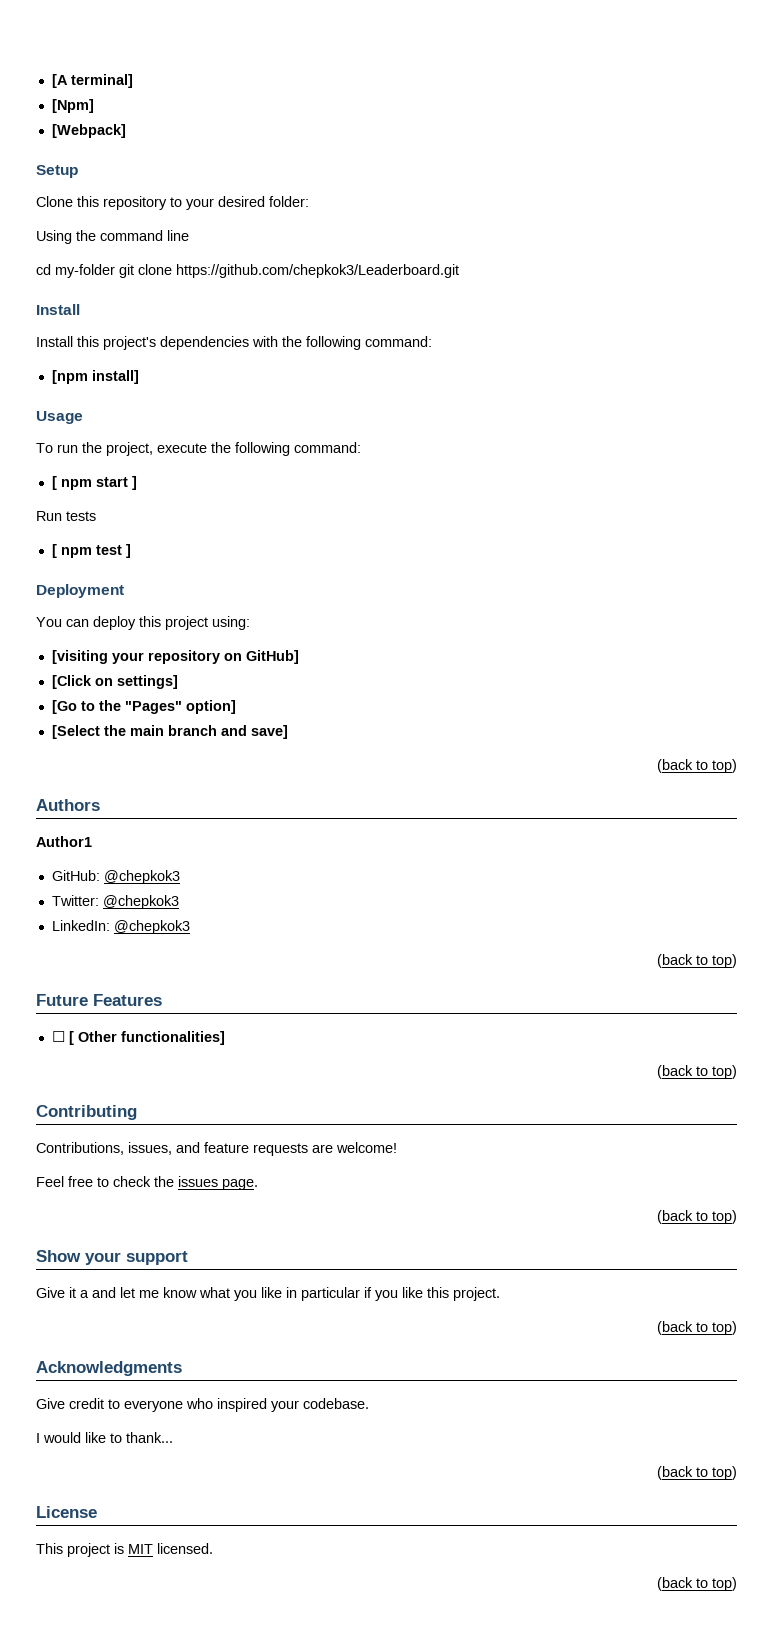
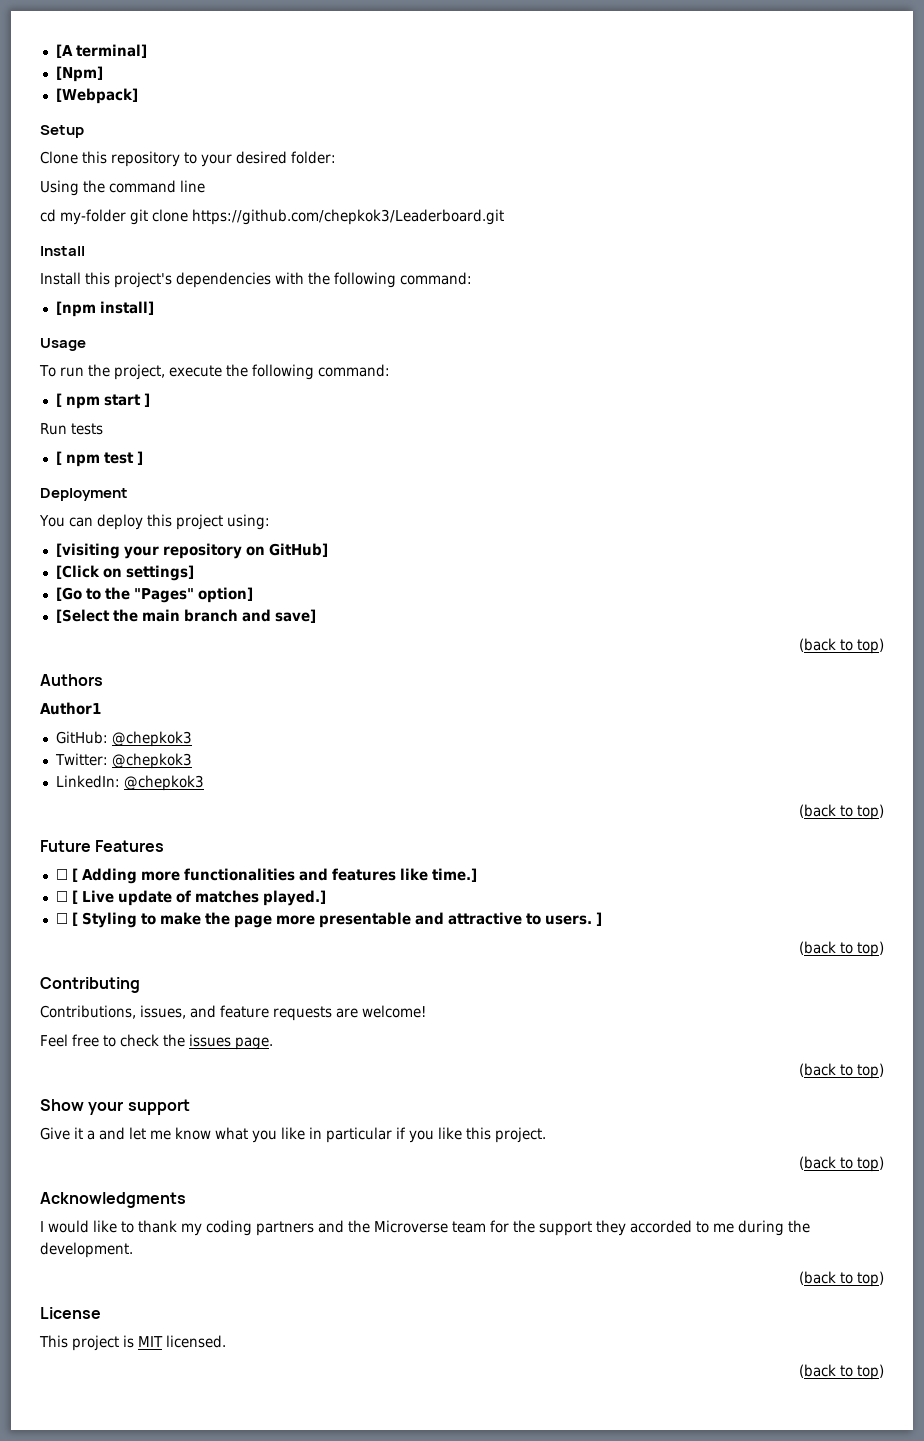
- ☐ [ Other functionalities]
+ ☐ [ Adding more functionalities and features like time.]
+ ☐ [ Live update of matches played.]
+ ☐ [ Styling to make the page more presentable and attractive to users. ]
- Give credit to everyone who inspired your codebase.
- I would like to thank...
+ I would like to thank my coding partners and the Microverse team for the support they accorded to me during the development.

